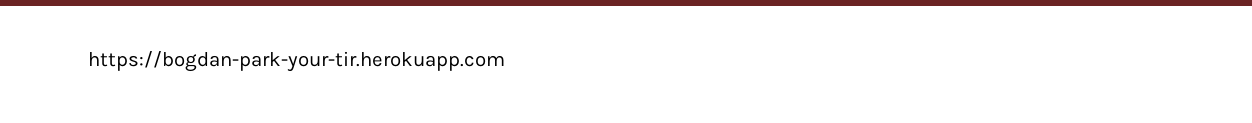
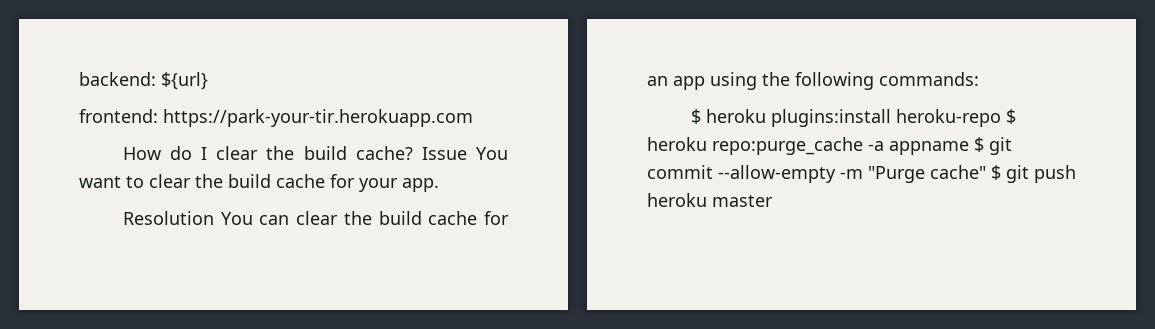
- https://bogdan-park-your-tir.herokuapp.com
+ backend: ${url}
+ frontend: https://park-your-tir.herokuapp.com
+ How do I clear the build cache? Issue You want to clear the build cache for your app.
+ Resolution You can clear the build cache for an app using the following commands:
+ $ heroku plugins:install heroku-repo $ heroku repo:purge_cache -a appname $ git commit --allow-empty -m "Purge cache" $ git push heroku master

